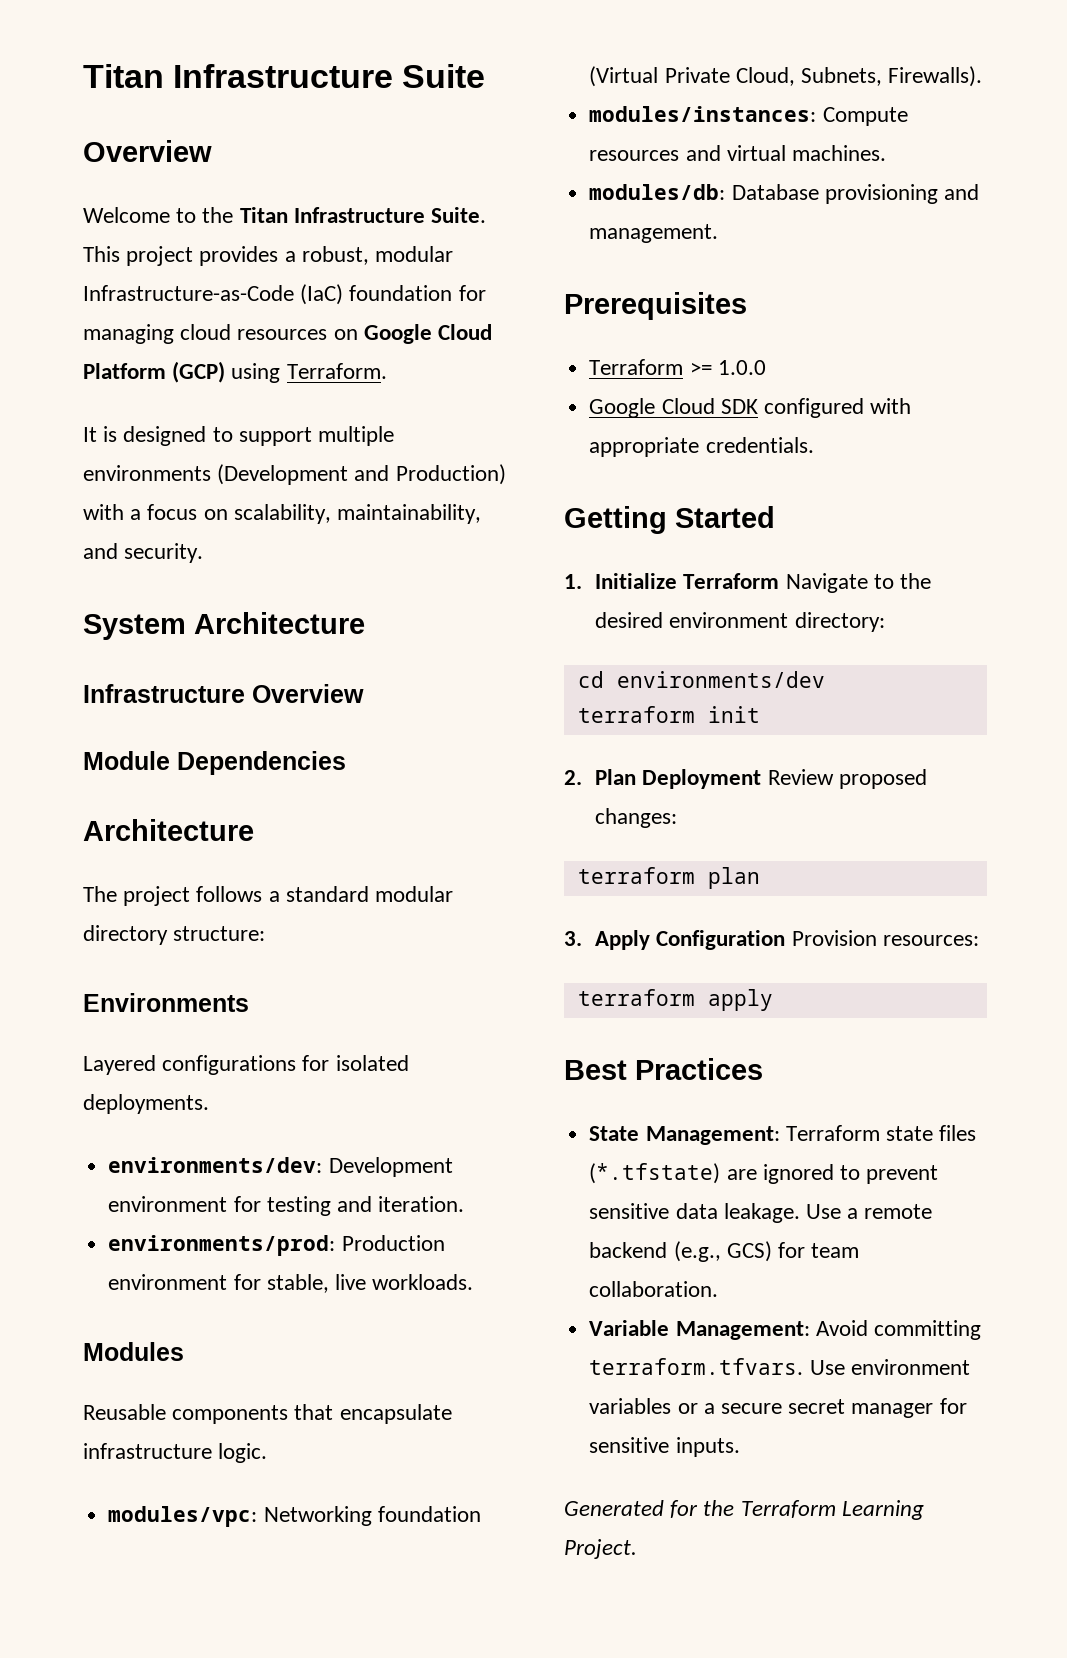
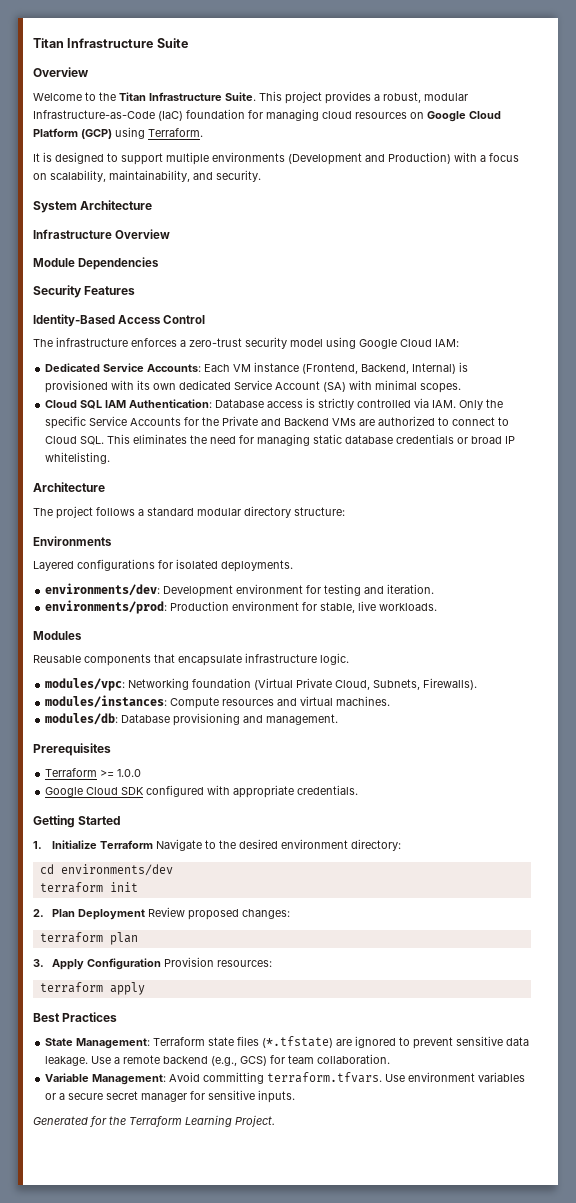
+ Security Features
+ Identity-Based Access Control
+ The infrastructure enforces a zero-trust security model using Google Cloud IAM:
+ Dedicated Service Accounts: Each VM instance (Frontend, Backend, Internal) is provisioned with its own dedicated Service Account (SA) with minimal scopes.
+ Cloud SQL IAM Authentication: Database access is strictly controlled via IAM. Only the specific Service Accounts for the Private and Backend VMs are authorized to connect to Cloud SQL. This eliminates the need for managing static database credentials or broad IP whitelisting.

